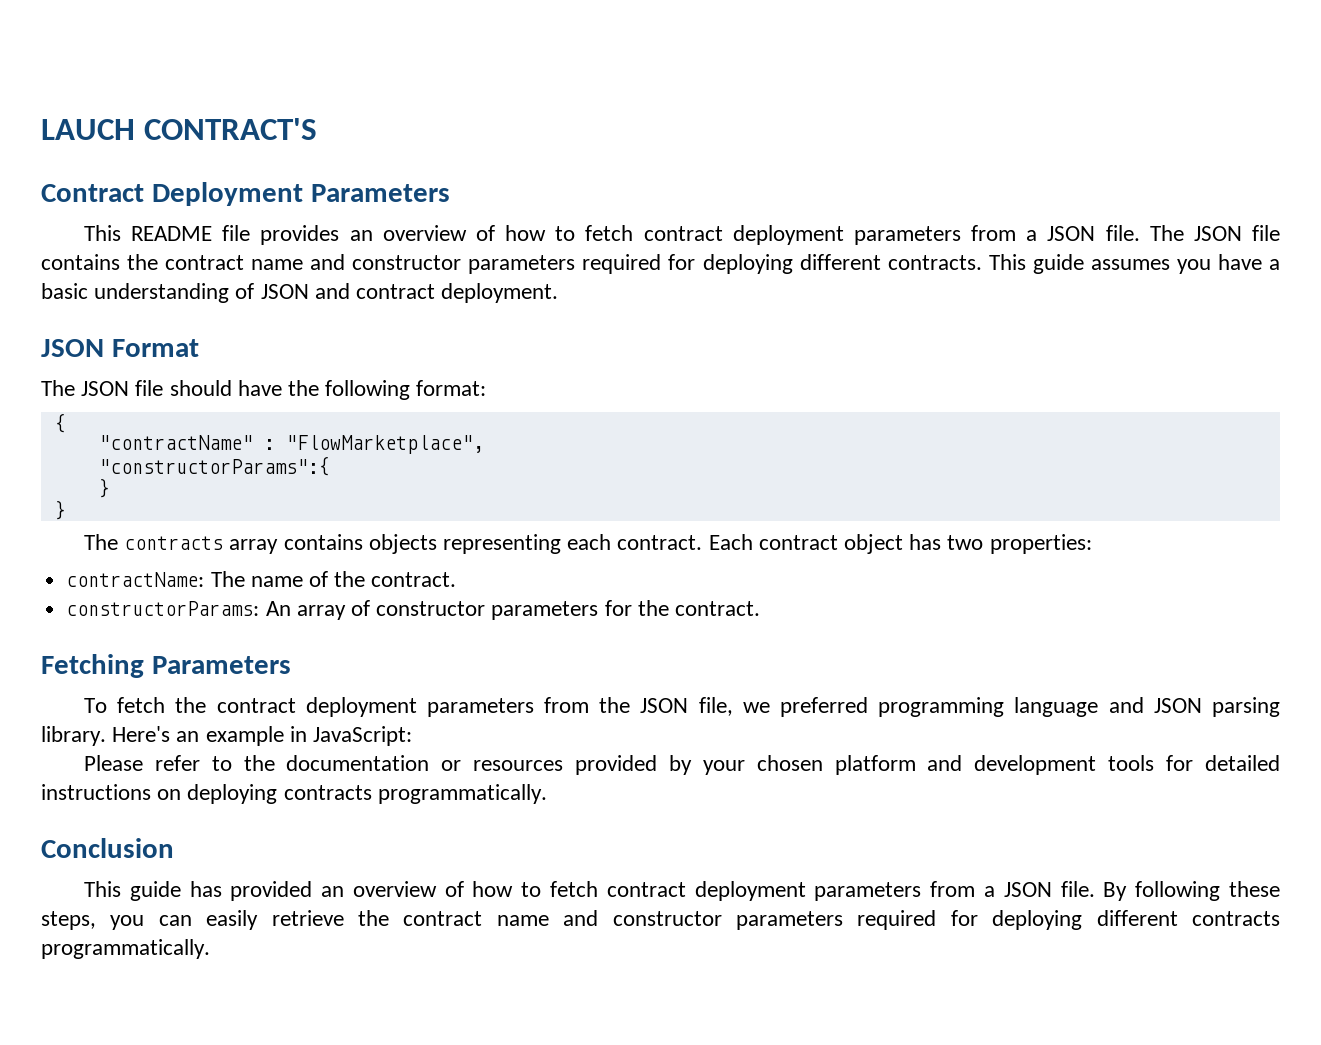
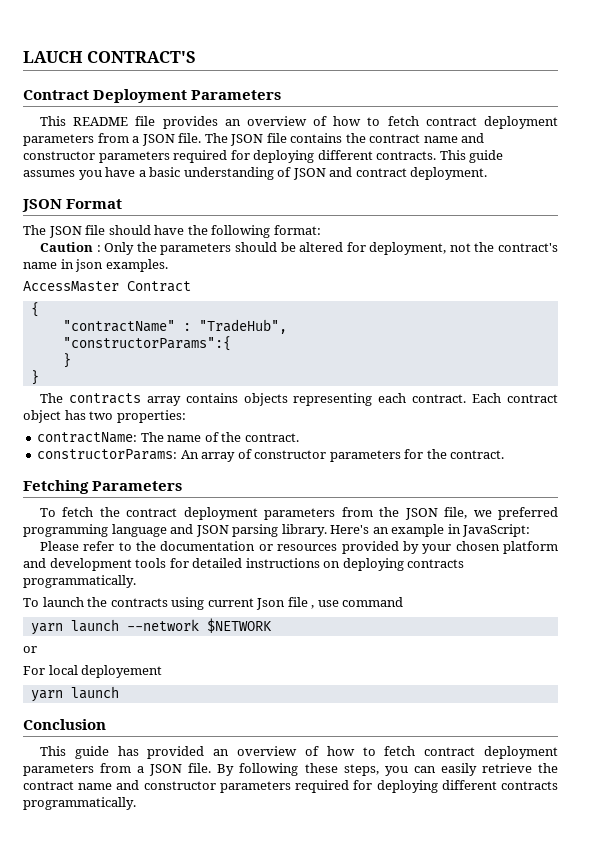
+ Caution : Only the parameters should be altered for deployment, not the contract's name in json examples.
+ AccessMaster Contract
- "contractName" : "FlowMarketplace",
+ "contractName" : "TradeHub",
+ To launch the contracts using current Json file , use command
+ yarn launch --network $NETWORK
+ or
+ For local deployement
+ yarn launch

